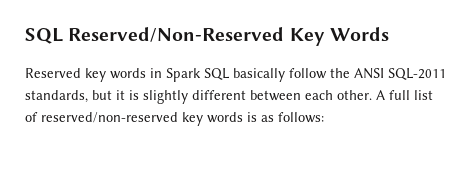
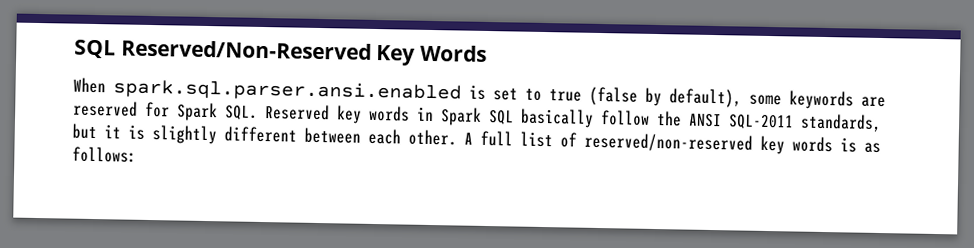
- Reserved key words in Spark SQL basically follow the ANSI SQL-2011 standards, but it is slightly different between each other.
+ When spark.sql.parser.ansi.enabled is set to true (false by default), some keywords are reserved for Spark SQL. Reserved key words in Spark SQL basically follow the ANSI SQL-2011 standards, but it is slightly different between each other.

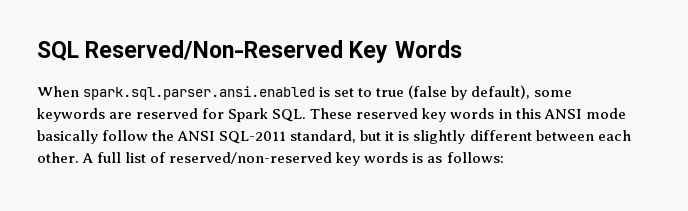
- When spark.sql.parser.ansi.enabled is set to true (false by default), some keywords are reserved for Spark SQL. Reserved key words in Spark SQL basically follow the ANSI SQL-2011 standards, but it is slightly different between each other.
+ When spark.sql.parser.ansi.enabled is set to true (false by default), some keywords are reserved for Spark SQL. These reserved key words in this ANSI mode basically follow the ANSI SQL-2011 standard, but it is slightly different between each other.

